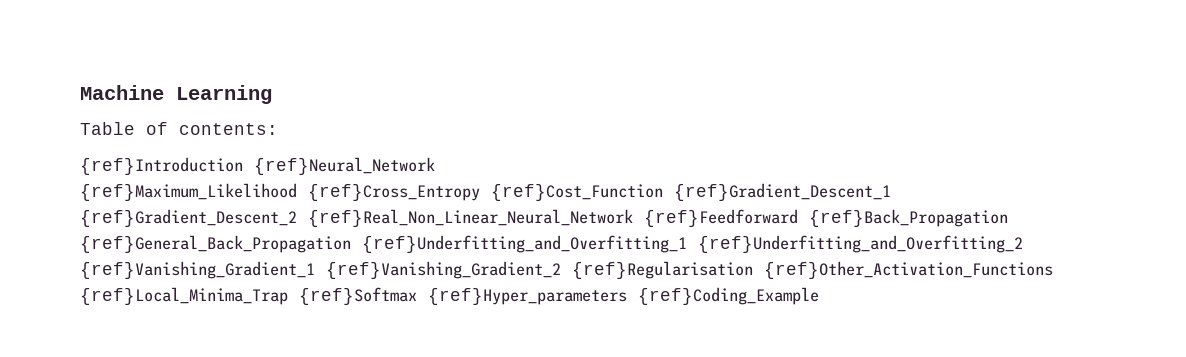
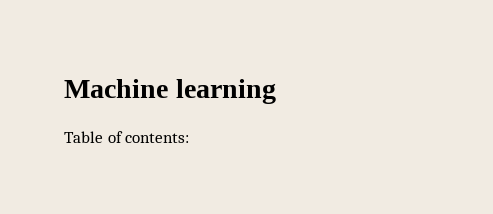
- Machine Learning
+ Machine learning
- {ref}Introduction {ref}Neural_Network
- {ref}Maximum_Likelihood {ref}Cross_Entropy {ref}Cost_Function {ref}Gradient_Descent_1 {ref}Gradient_Descent_2 {ref}Real_Non_Linear_Neural_Network {ref}Feedforward {ref}Back_Propagation {ref}General_Back_Propagation {ref}Underfitting_and_Overfitting_1 {ref}Underfitting_and_Overfitting_2 {ref}Vanishing_Gradient_1 {ref}Vanishing_Gradient_2 {ref}Regularisation {ref}Other_Activation_Functions {ref}Local_Minima_Trap {ref}Softmax {ref}Hyper_parameters {ref}Coding_Example

